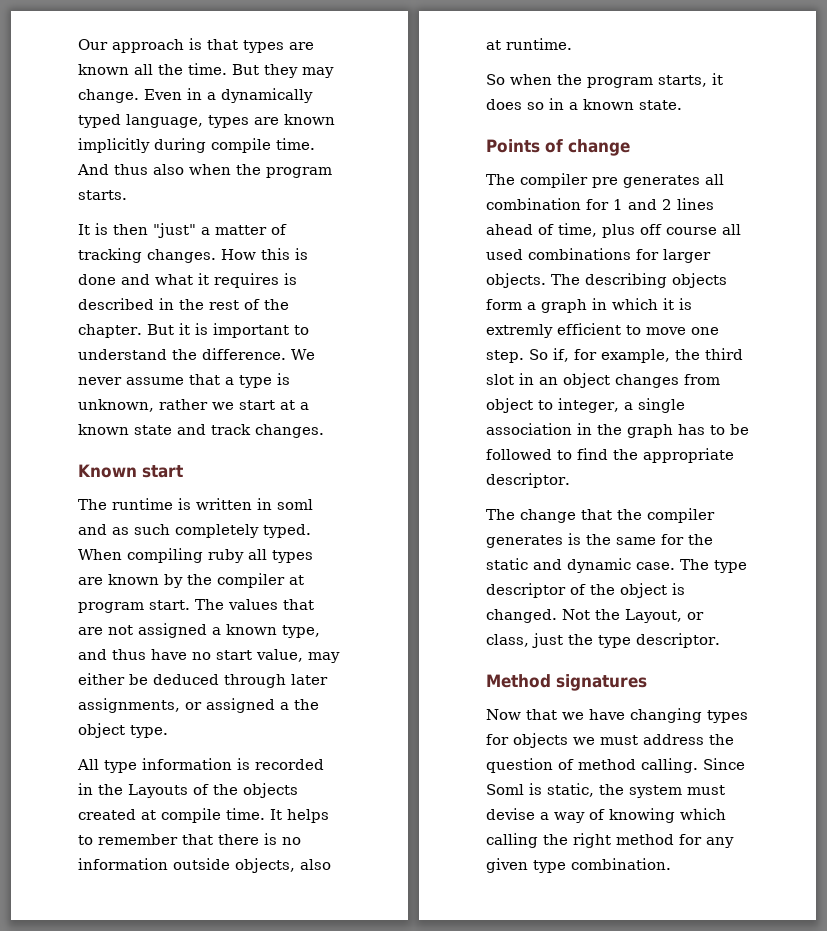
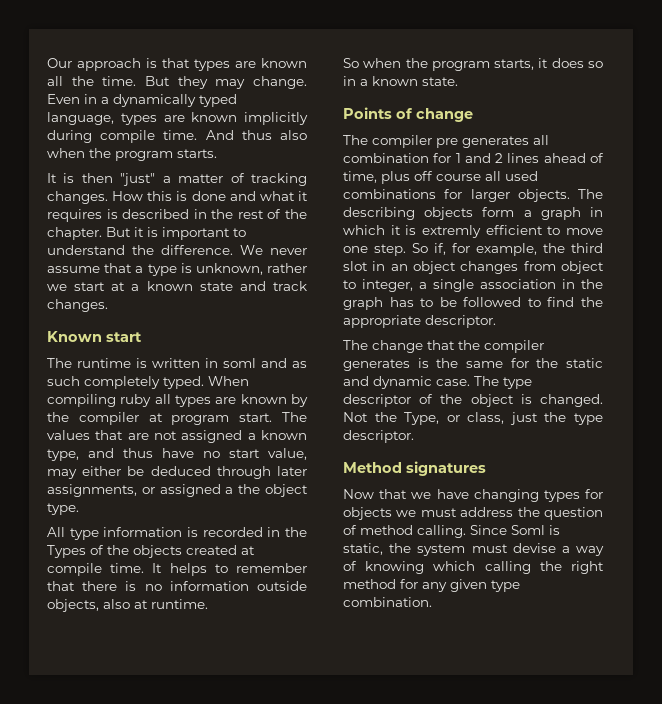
- All type information is recorded in the Layouts of the objects created at compile time.
+ All type information is recorded in the Types of the objects created at compile time.
- Not the Layout, or class, just the type descriptor.
+ Not the Type, or class, just the type descriptor.

